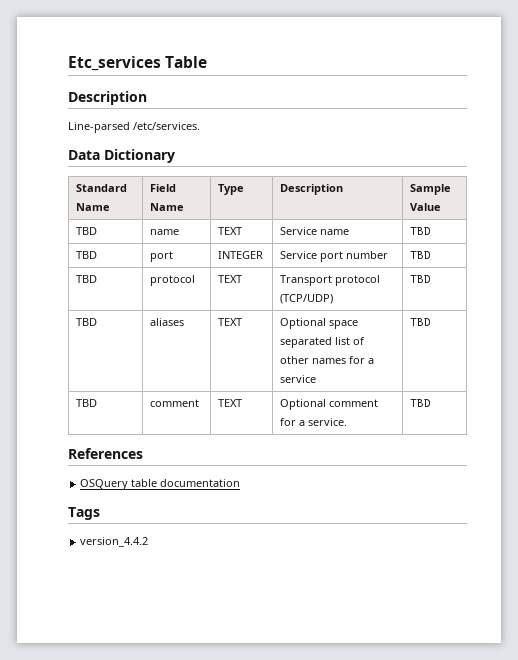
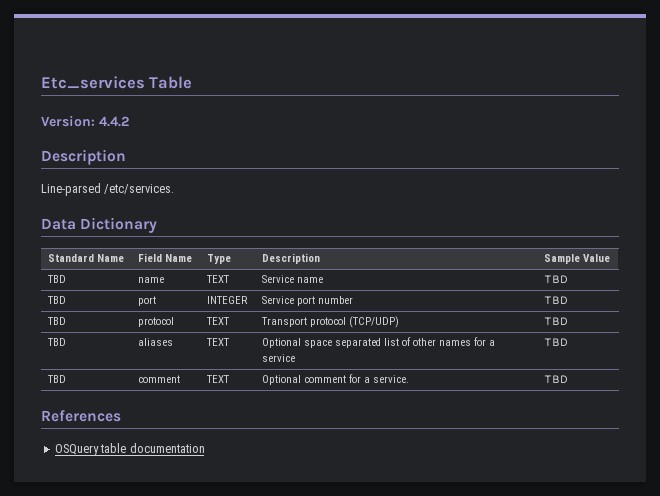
+ Version: 4.4.2
- Tags
- version_4.4.2

